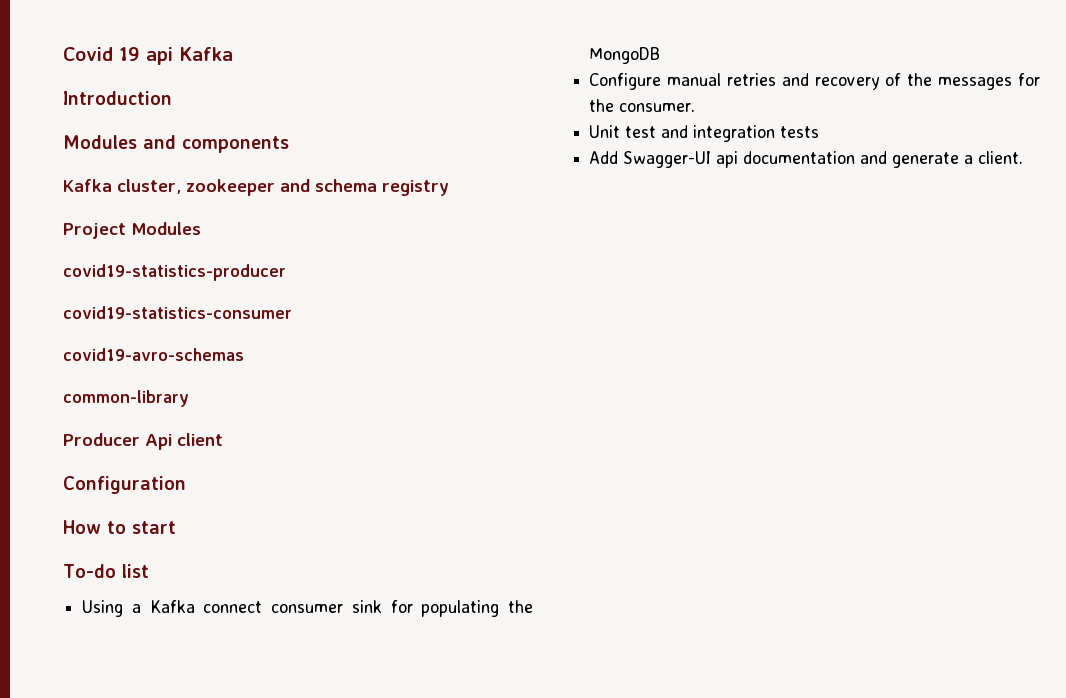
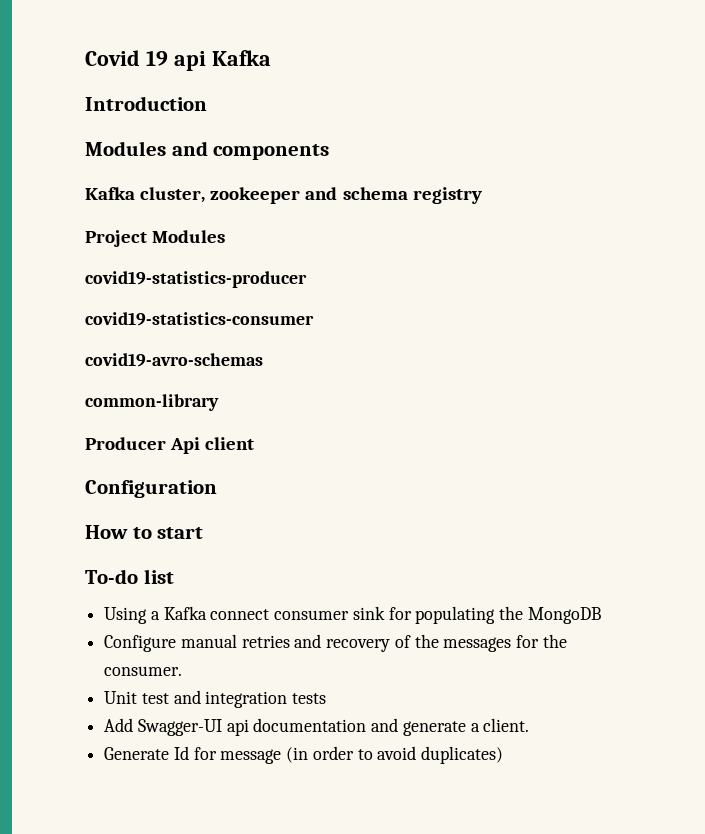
+ Generate Id for message (in order to avoid duplicates)

